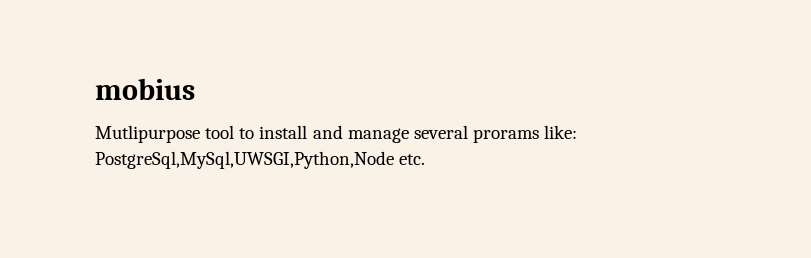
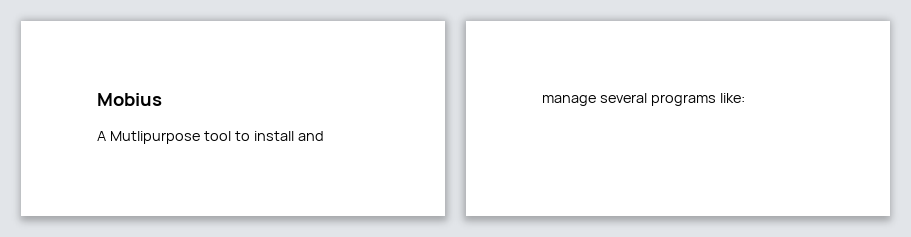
- mobius
- Mutlipurpose tool to install and manage several prorams like: PostgreSql,MySql,UWSGI,Python,Node etc.
+ Mobius
+ A Mutlipurpose tool to install and manage several programs like:

